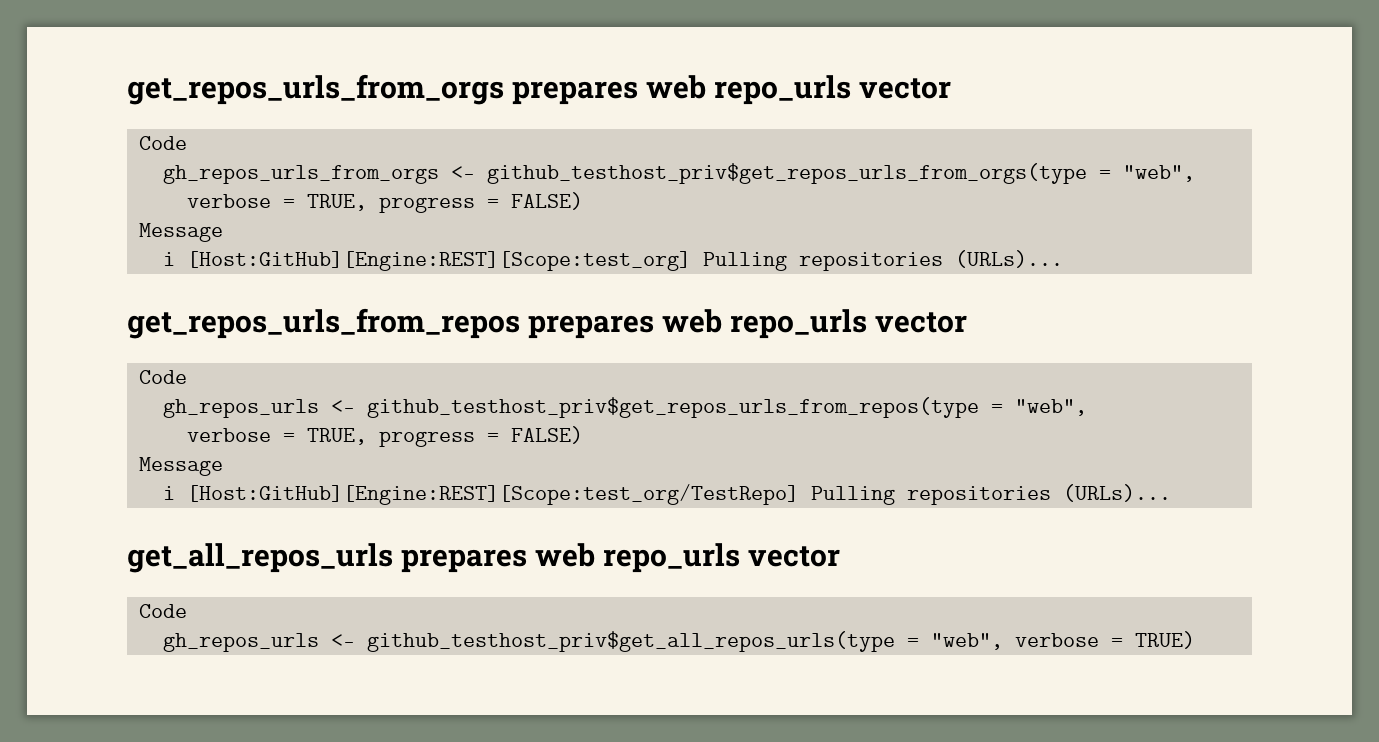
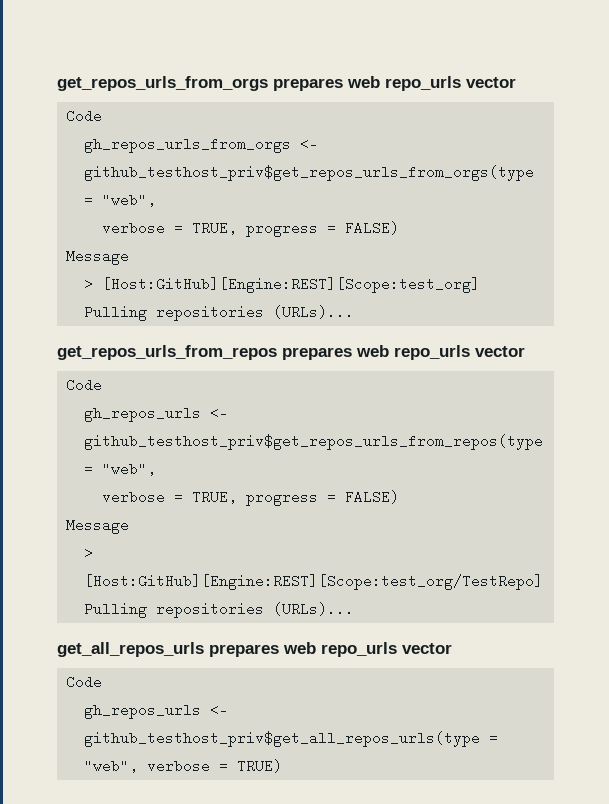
- i [Host:GitHub][Engine:REST][Scope:test_org] Pulling repositories (URLs)...
+ > [Host:GitHub][Engine:REST][Scope:test_org] Pulling repositories (URLs)...
- i [Host:GitHub][Engine:REST][Scope:test_org/TestRepo] Pulling repositories (URLs)...
+ > [Host:GitHub][Engine:REST][Scope:test_org/TestRepo] Pulling repositories (URLs)...

